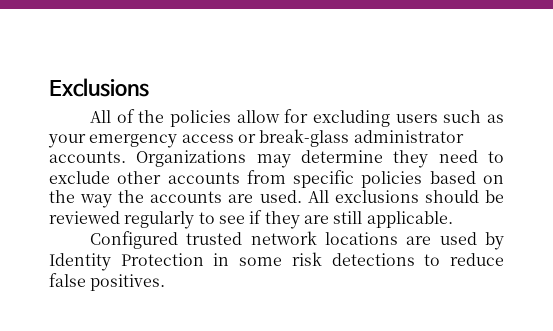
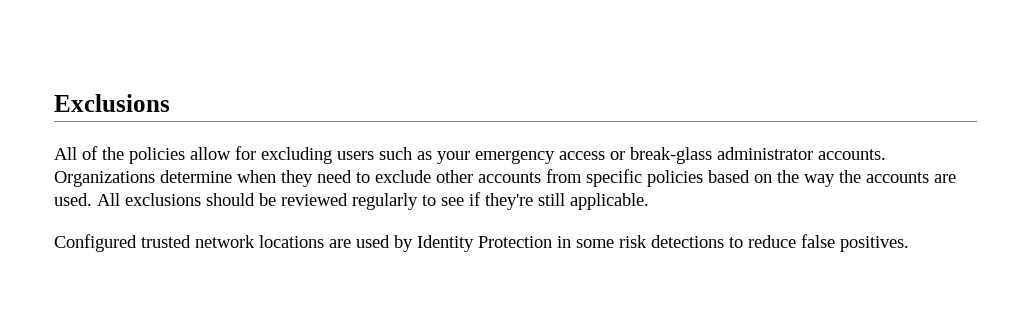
- Organizations may determine they need to exclude other accounts from specific policies based on the way the accounts are used.
+ Organizations determine when they need to exclude other accounts from specific policies based on the way the accounts are used.
- All exclusions should be reviewed regularly to see if they are still applicable.
+ All exclusions should be reviewed regularly to see if they're still applicable.

